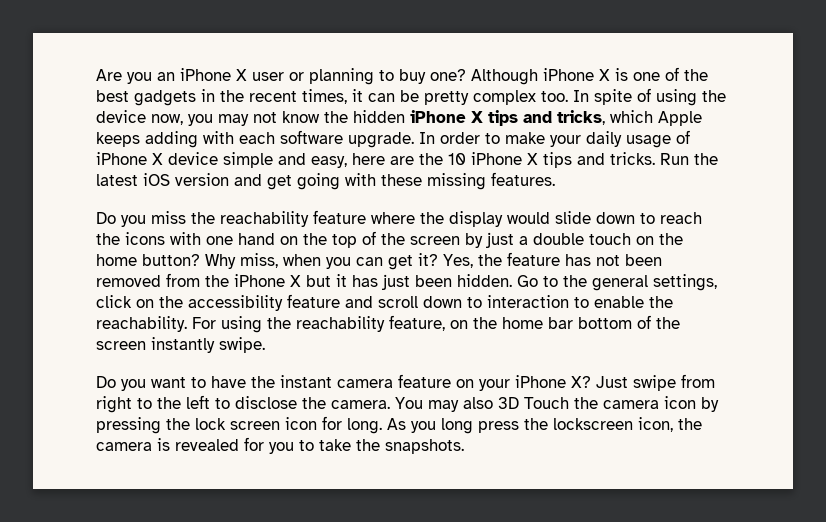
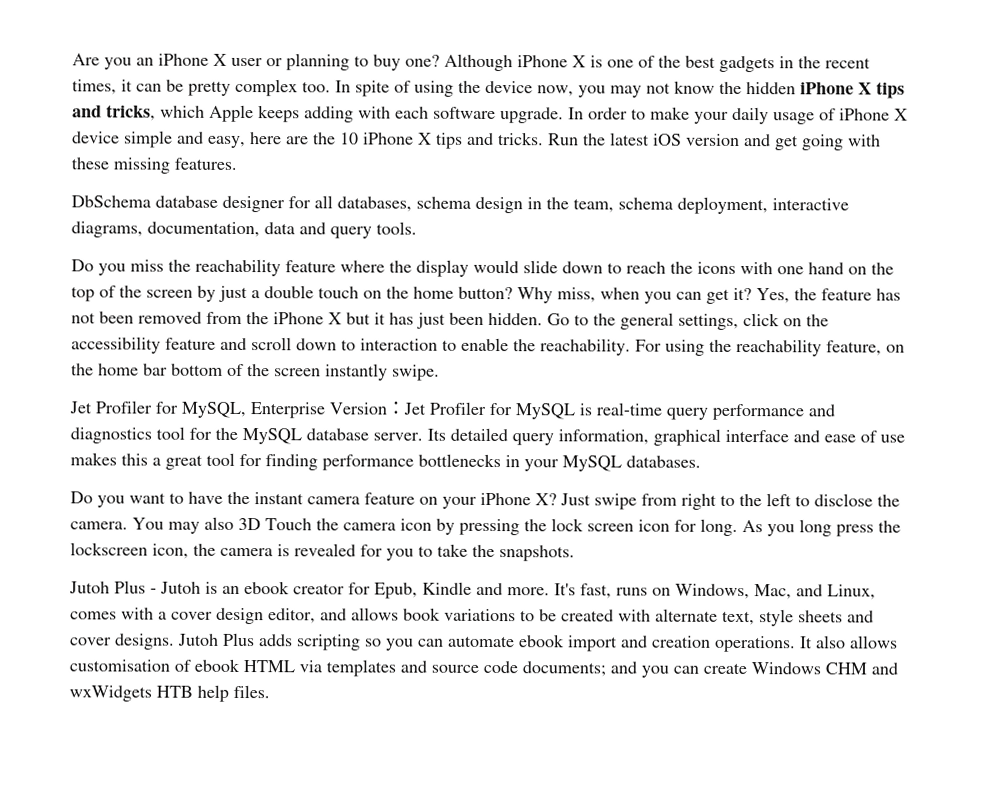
+ DbSchema database designer for all databases, schema design in the team, schema deployment, interactive diagrams, documentation, data and query tools.
+ Jet Profiler for MySQL, Enterprise Version：Jet Profiler for MySQL is real-time query performance and diagnostics tool for the MySQL database server. Its detailed query information, graphical interface and ease of use makes this a great tool for finding performance bottlenecks in your MySQL databases.
+ Jutoh Plus - Jutoh is an ebook creator for Epub, Kindle and more. It's fast, runs on Windows, Mac, and Linux, comes with a cover design editor, and allows book variations to be created with alternate text, style sheets and cover designs. Jutoh Plus adds scripting so you can automate ebook import and creation operations. It also allows customisation of ebook HTML via templates and source code documents; and you can create Windows CHM and wxWidgets HTB help files.

